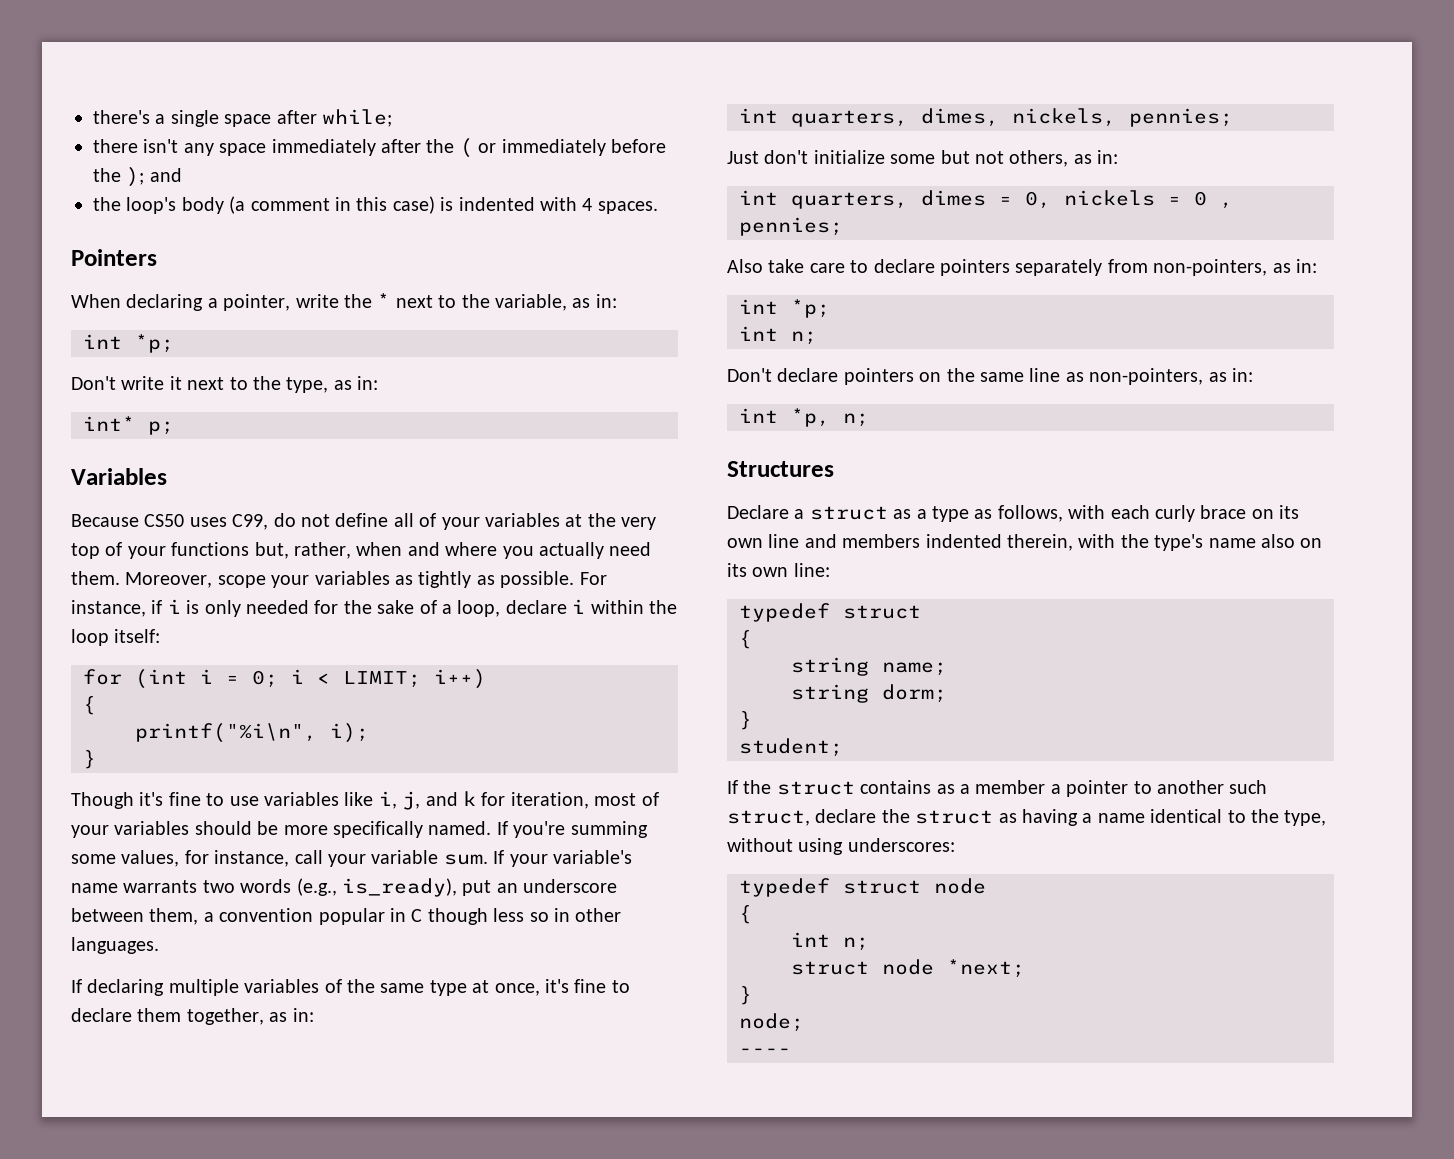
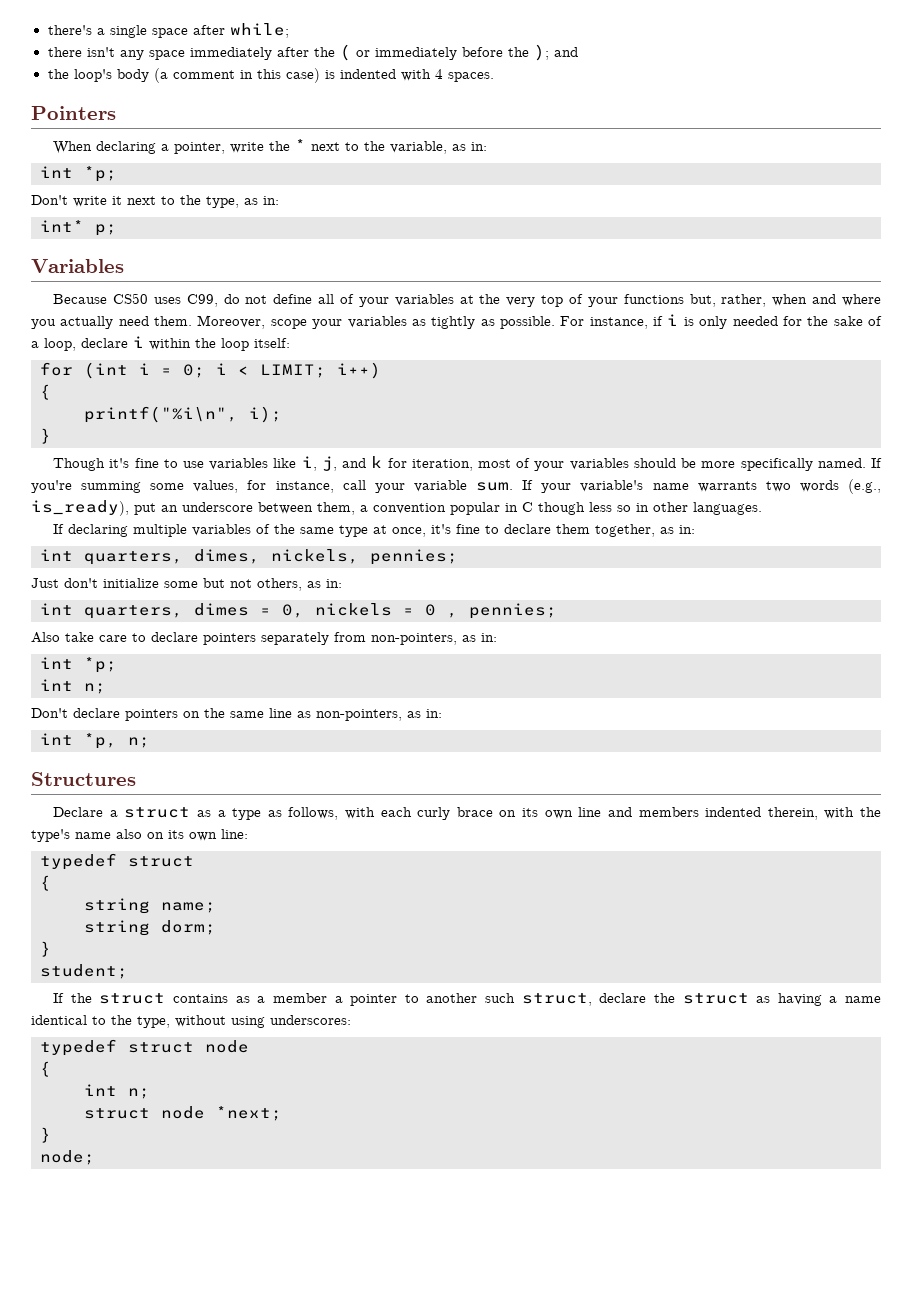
- ----

